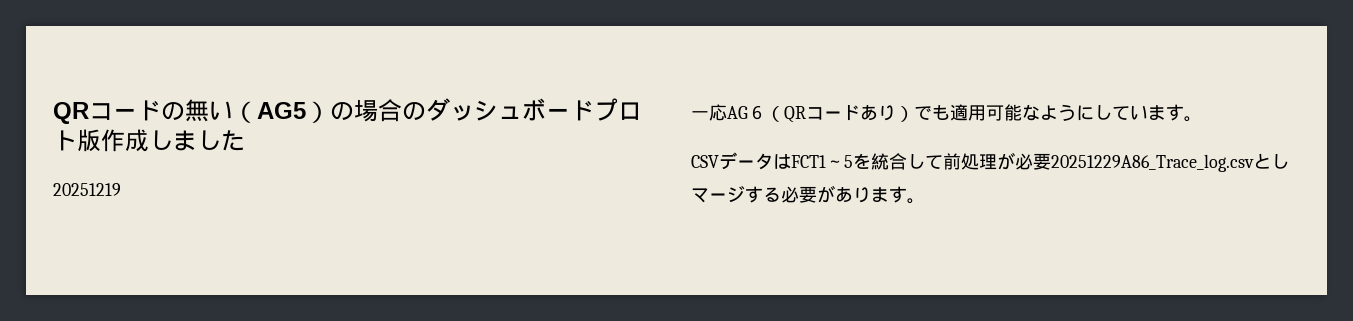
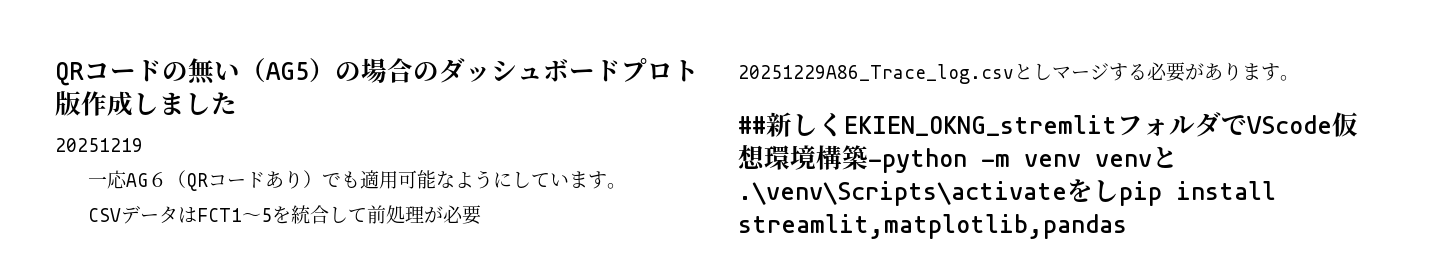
+ ##新しくEKIEN_OKNG_stremlitフォルダでVScode仮想環境構築-python -m venv venvと.\venv\Scripts\activateをしpip install streamlit,matplotlib,pandas

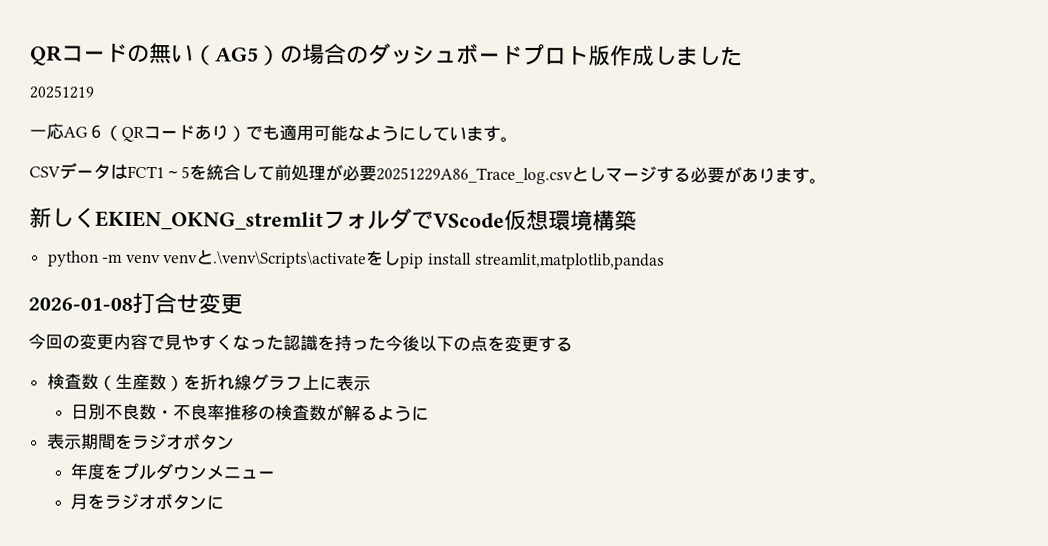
- ##新しくEKIEN_OKNG_stremlitフォルダでVScode仮想環境構築-python -m venv venvと.\venv\Scripts\activateをしpip install streamlit,matplotlib,pandas
+ 新しくEKIEN_OKNG_stremlitフォルダでVScode仮想環境構築
+ python -m venv venvと.\venv\Scripts\activateをしpip install streamlit,matplotlib,pandas
+ 2026-01-08打合せ変更
+ 今回の変更内容で見やすくなった認識を持った今後以下の点を変更する
+ 検査数（生産数）を折れ線グラフ上に表示
+ 日別不良数・不良率推移の検査数が解るように
+ 表示期間をラジオボタン
+ 年度をプルダウンメニュー
+ 月をラジオボタンに

